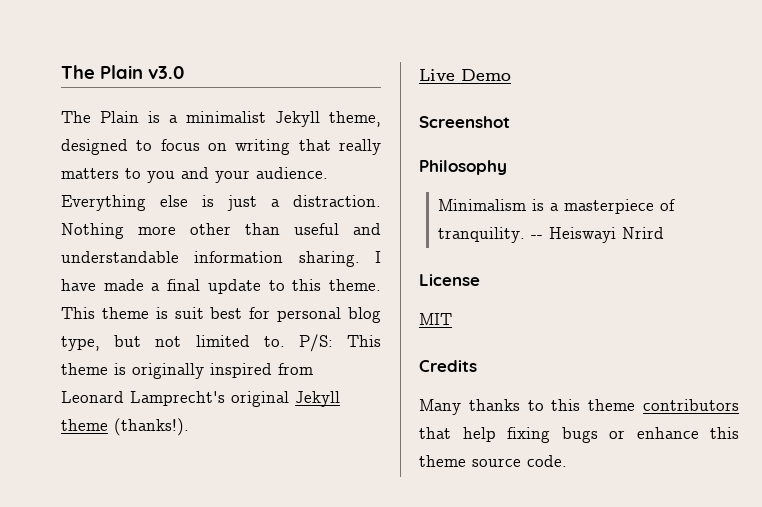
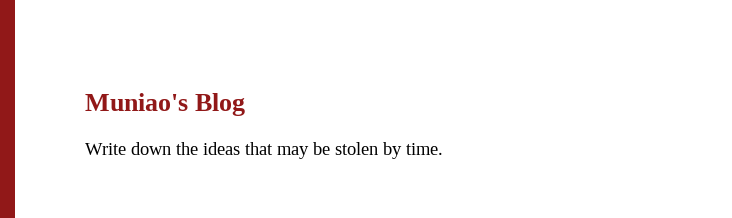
- The Plain v3.0
- The Plain is a minimalist Jekyll theme, designed to focus on writing that really matters to you and your audience. Everything else is just a distraction. Nothing more other than useful and understandable information sharing. I have made a final update to this theme. This theme is suit best for personal blog type, but not limited to. P/S: This theme is originally inspired from Leonard Lamprecht's original Jekyll theme (thanks!).
- Live Demo
- Screenshot
- Philosophy
- Minimalism is a masterpiece of tranquility. -- Heiswayi Nrird
- License
- MIT
- Credits
- Many thanks to this theme contributors that help fixing bugs or enhance this theme source code.
+ Muniao's Blog
+ Write down the ideas that may be stolen by time.

